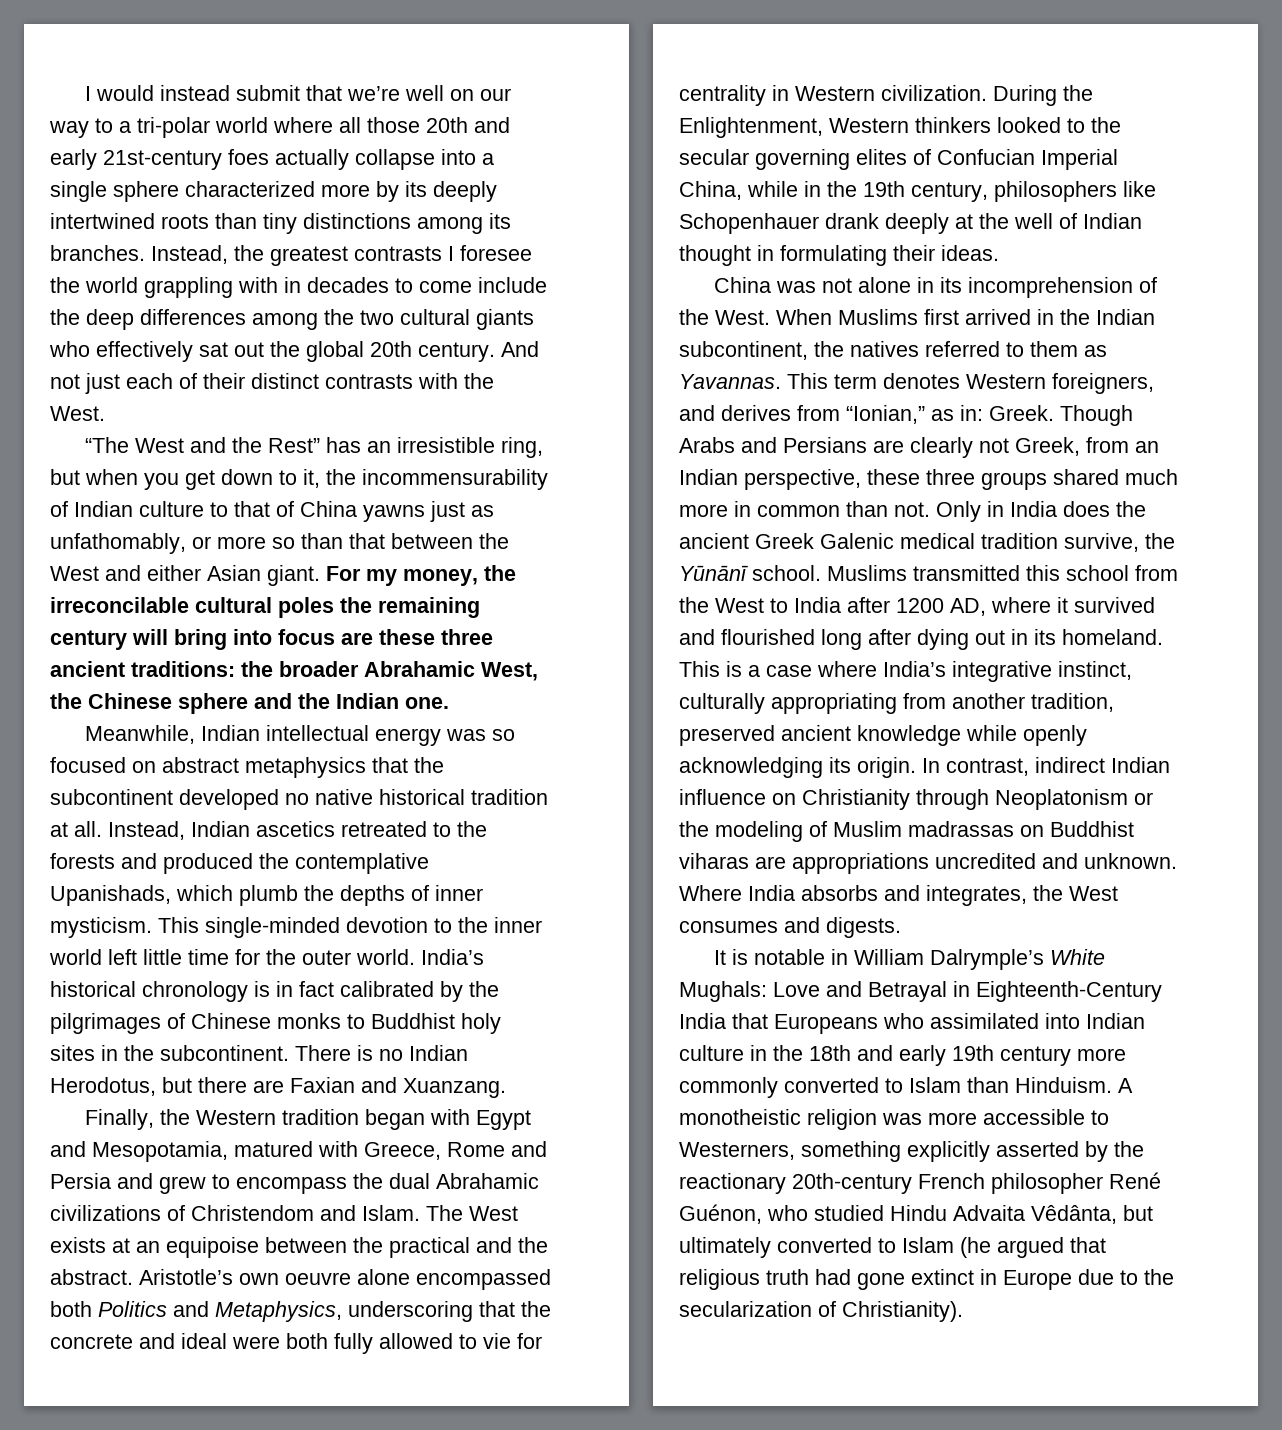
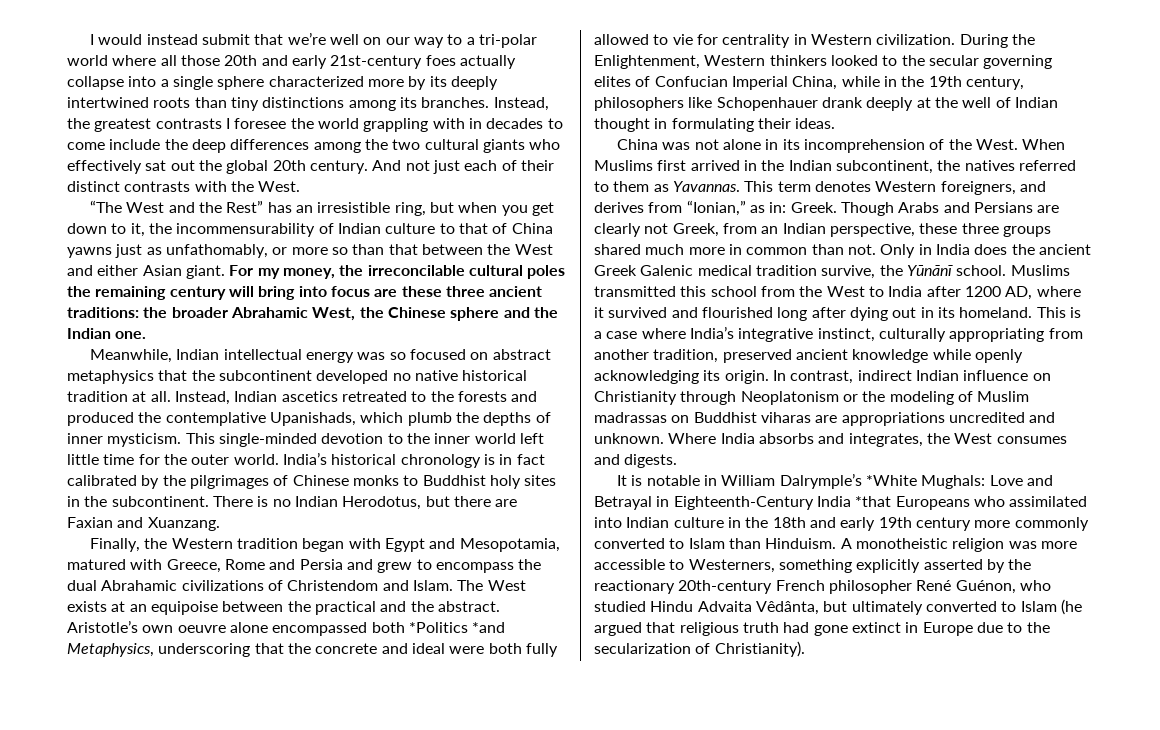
- Aristotle’s own oeuvre alone encompassed both Politics and Metaphysics, underscoring that the concrete and ideal were both fully allowed to vie for centrality in Western civilization.
+ Aristotle’s own oeuvre alone encompassed both *Politics *and Metaphysics, underscoring that the concrete and ideal were both fully allowed to vie for centrality in Western civilization.
- It is notable in William Dalrymple’s White Mughals: Love and Betrayal in Eighteenth-Century India that Europeans who assimilated into Indian culture in the 18th and early 19th century more commonly converted to Islam than Hinduism.
+ It is notable in William Dalrymple’s *White Mughals: Love and Betrayal in Eighteenth-Century India *that Europeans who assimilated into Indian culture in the 18th and early 19th century more commonly converted to Islam than Hinduism.

